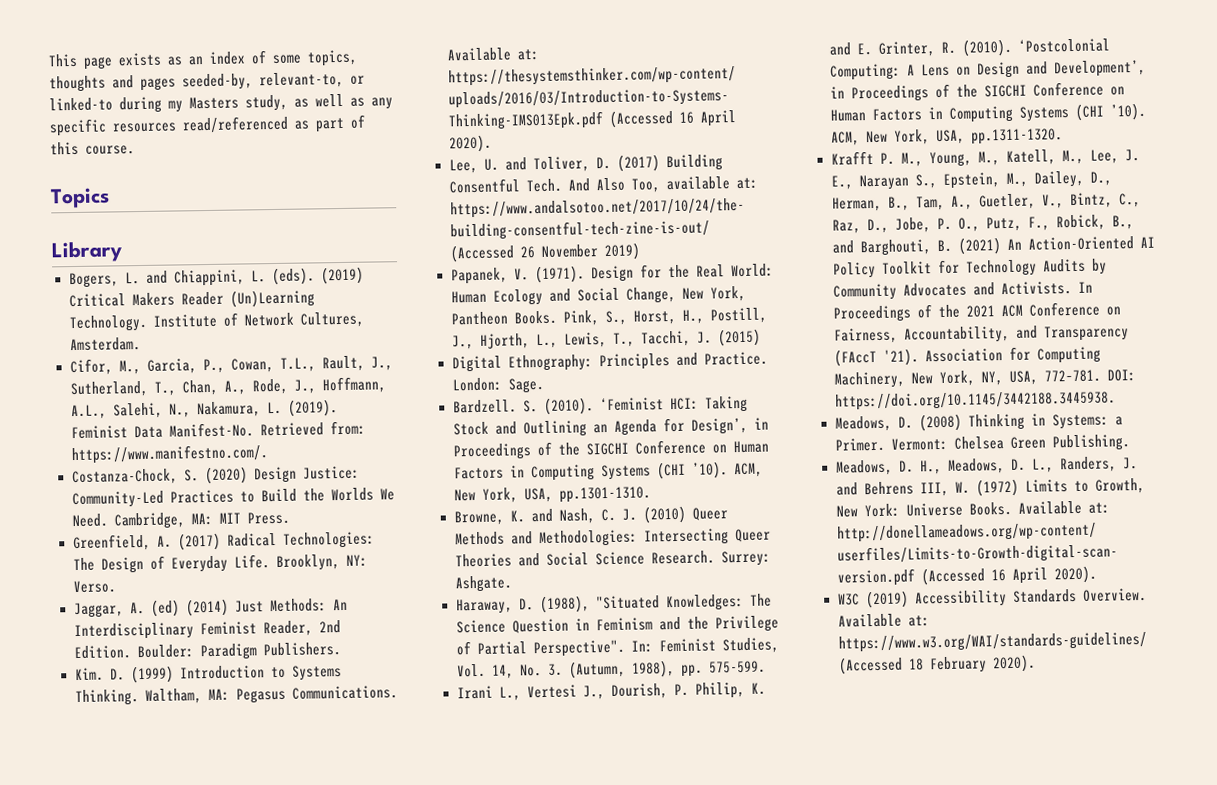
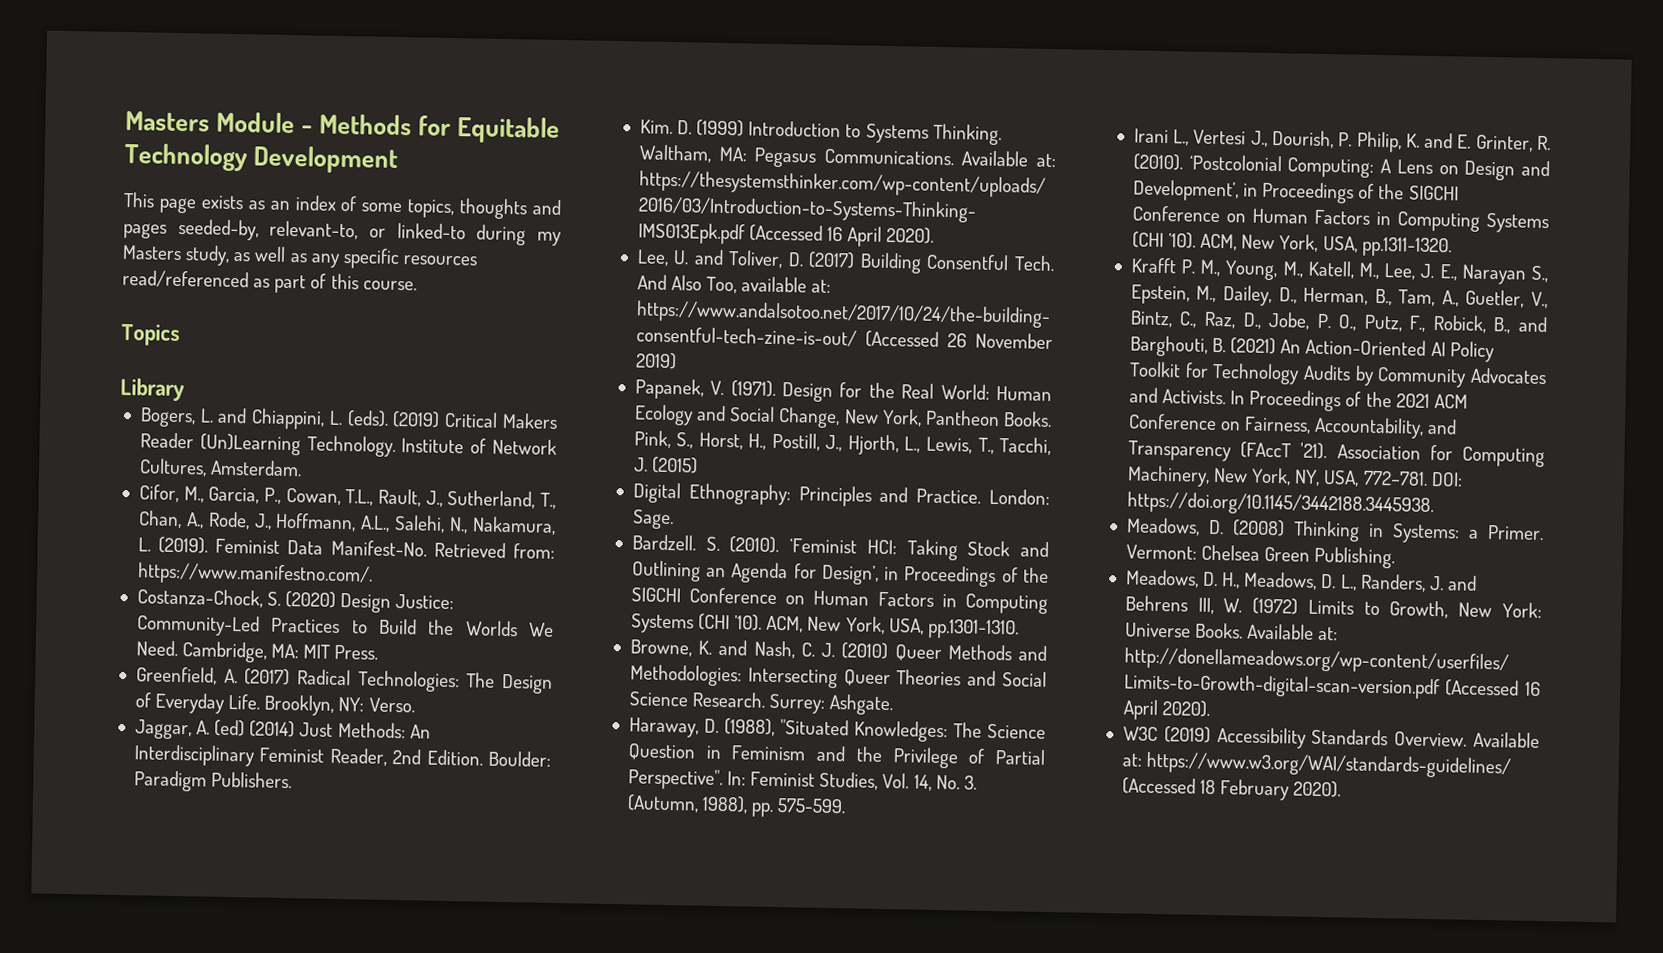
+ Masters Module - Methods for Equitable Technology Development

